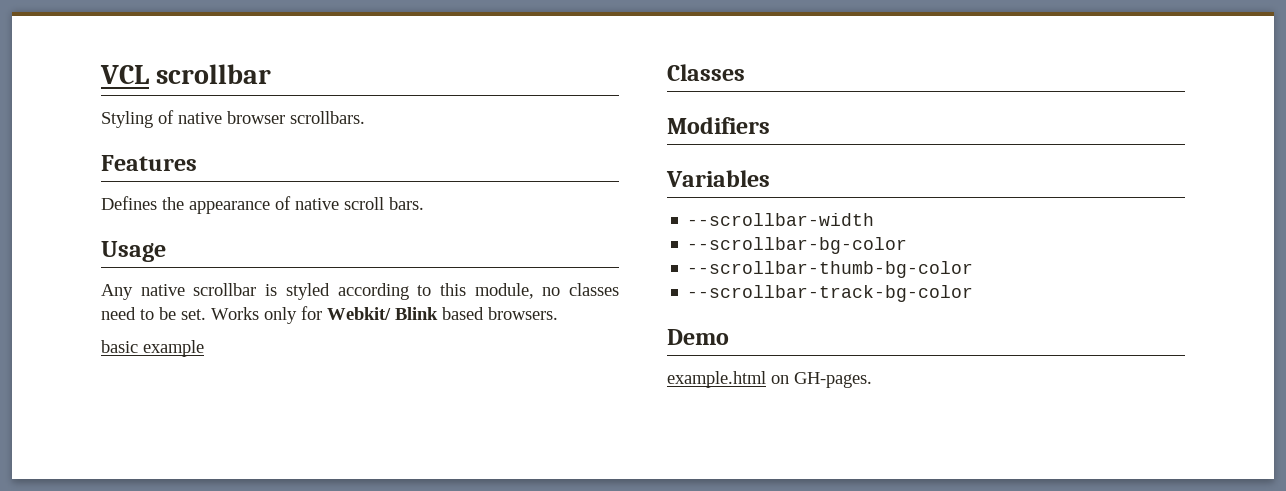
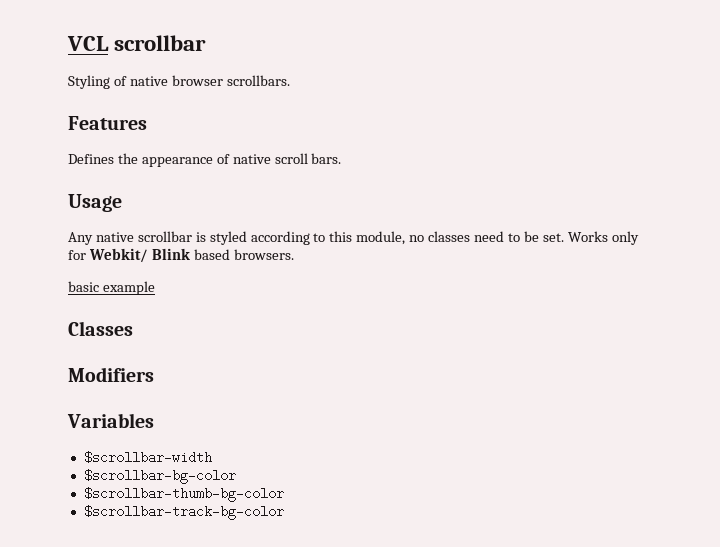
- --scrollbar-width
- --scrollbar-bg-color
- --scrollbar-thumb-bg-color
- --scrollbar-track-bg-color
- Demo
- example.html on GH-pages.
+ $scrollbar-width
+ $scrollbar-bg-color
+ $scrollbar-thumb-bg-color
+ $scrollbar-track-bg-color

